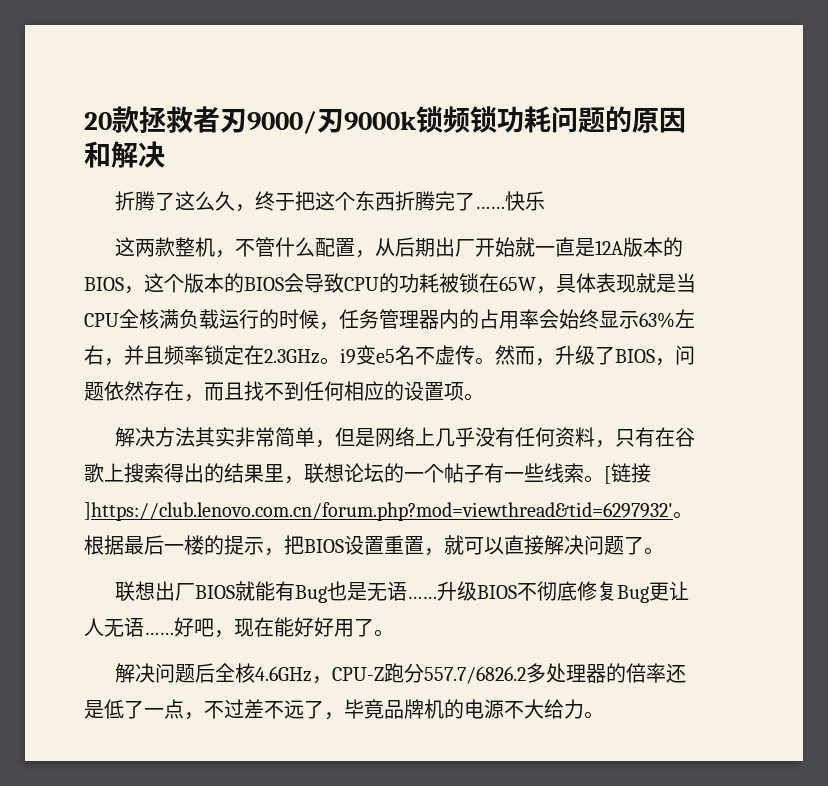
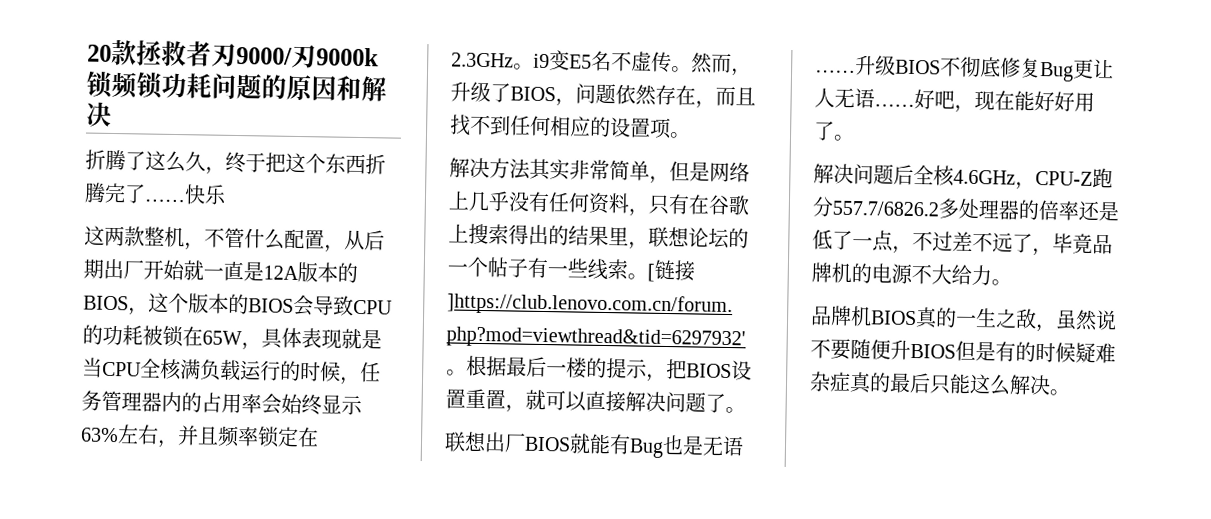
- 这两款整机，不管什么配置，从后期出厂开始就一直是12A版本的BIOS，这个版本的BIOS会导致CPU的功耗被锁在65W，具体表现就是当CPU全核满负载运行的时候，任务管理器内的占用率会始终显示63%左右，并且频率锁定在2.3GHz。i9变e5名不虚传。
+ 这两款整机，不管什么配置，从后期出厂开始就一直是12A版本的BIOS，这个版本的BIOS会导致CPU的功耗被锁在65W，具体表现就是当CPU全核满负载运行的时候，任务管理器内的占用率会始终显示63%左右，并且频率锁定在2.3GHz。i9变E5名不虚传。
+ 品牌机BIOS真的一生之敌，虽然说不要随便升BIOS但是有的时候疑难杂症真的最后只能这么解决。

